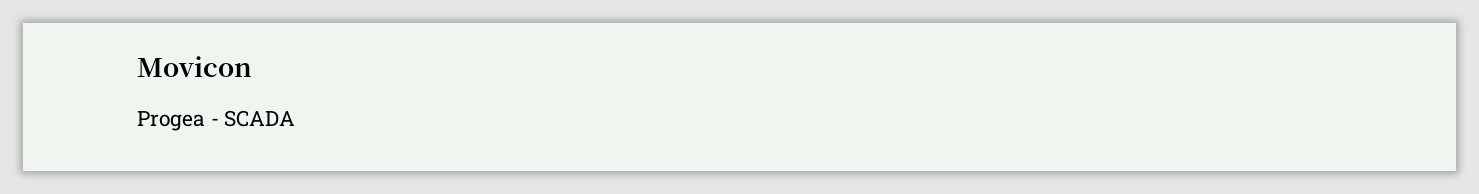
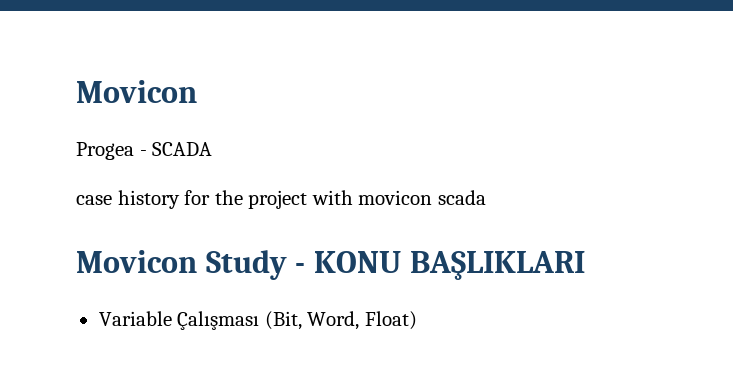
+ case history for the project with movicon scada
+ Movicon Study - KONU BAŞLIKLARI
+ Variable Çalışması (Bit, Word, Float)

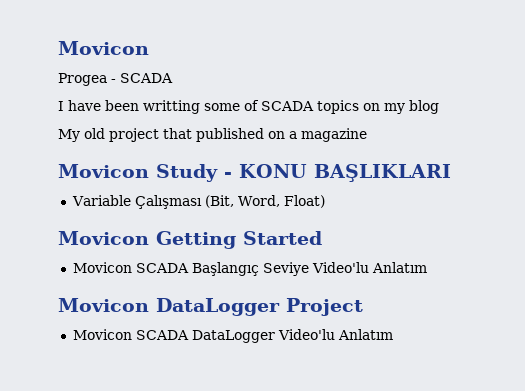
- case history for the project with movicon scada
+ I have been writting some of SCADA topics on my blog
+ My old project that published on a magazine
+ Movicon Getting Started
+ Movicon SCADA Başlangıç Seviye Video'lu Anlatım
+ Movicon DataLogger Project
+ Movicon SCADA DataLogger Video'lu Anlatım

